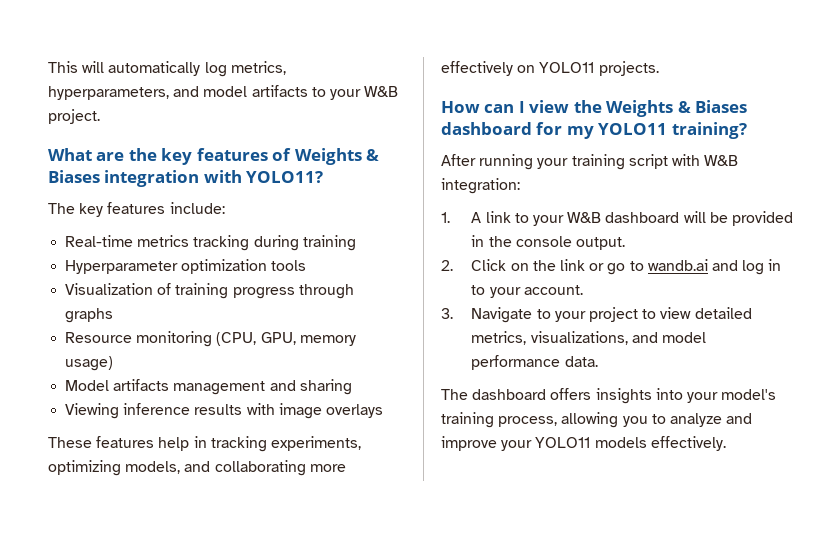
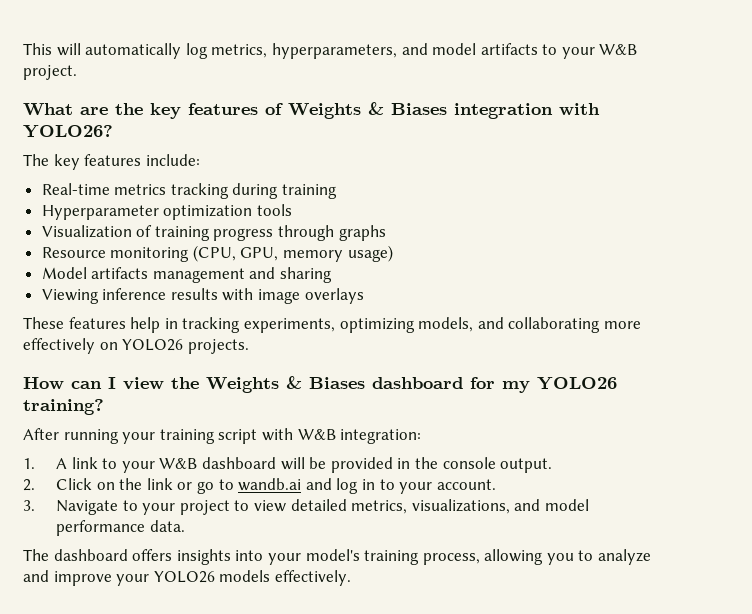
- What are the key features of Weights & Biases integration with YOLO11?
+ What are the key features of Weights & Biases integration with YOLO26?
- These features help in tracking experiments, optimizing models, and collaborating more effectively on YOLO11 projects.
+ These features help in tracking experiments, optimizing models, and collaborating more effectively on YOLO26 projects.
- How can I view the Weights & Biases dashboard for my YOLO11 training?
+ How can I view the Weights & Biases dashboard for my YOLO26 training?
- The dashboard offers insights into your model's training process, allowing you to analyze and improve your YOLO11 models effectively.
+ The dashboard offers insights into your model's training process, allowing you to analyze and improve your YOLO26 models effectively.

